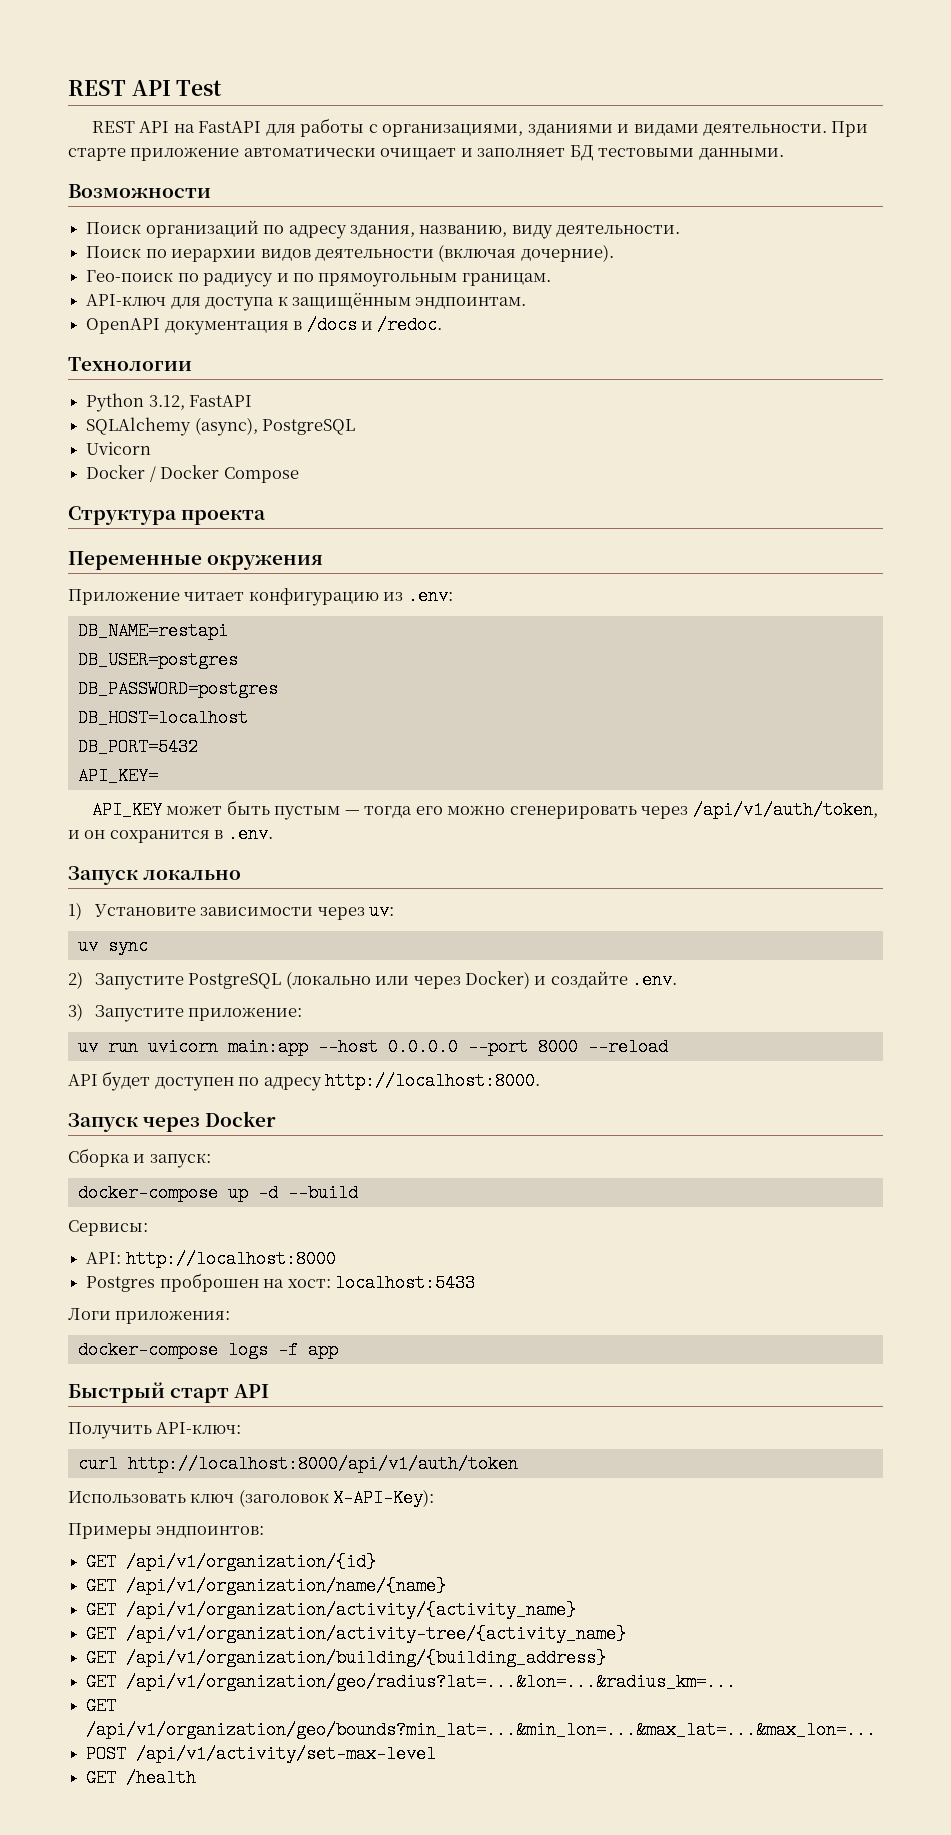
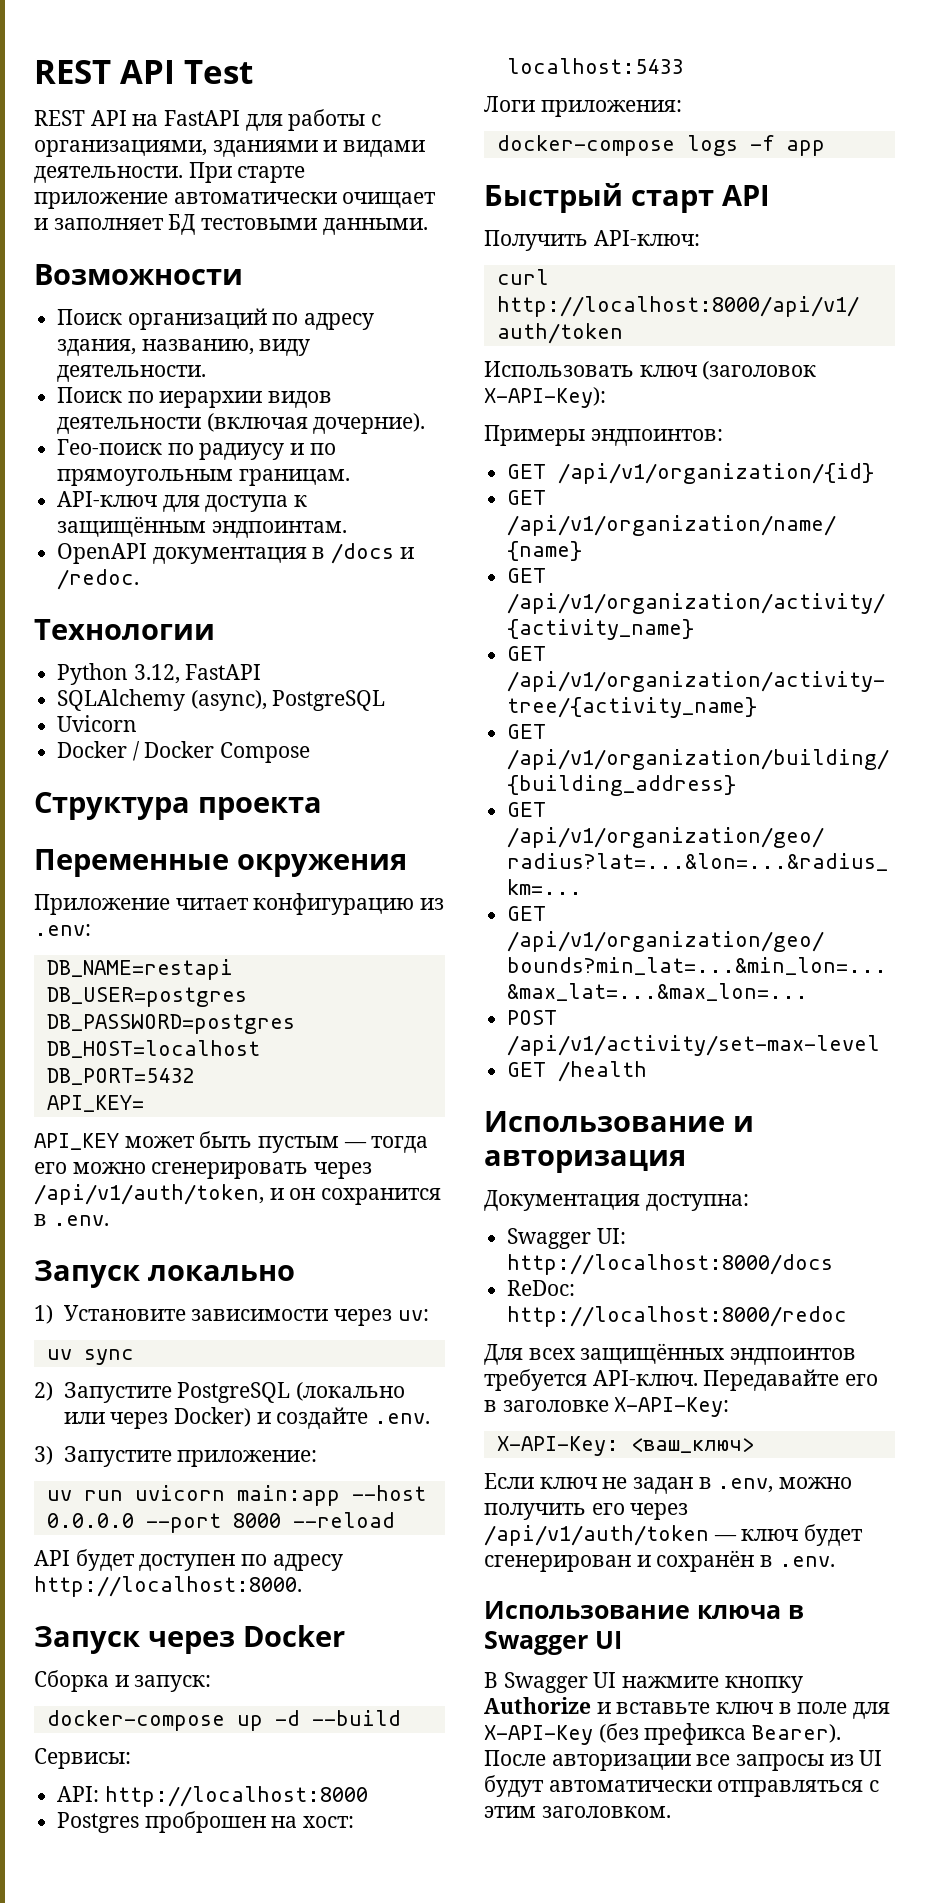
+ Использование и авторизация
+ Документация доступна:
+ Swagger UI: http://localhost:8000/docs
+ ReDoc: http://localhost:8000/redoc
+ Для всех защищённых эндпоинтов требуется API‑ключ. Передавайте его в заголовке X-API-Key:
+ X-API-Key: <ваш_ключ>
+ Если ключ не задан в .env, можно получить его через /api/v1/auth/token — ключ будет сгенерирован и сохранён в .env.
+ Использование ключа в Swagger UI
+ В Swagger UI нажмите кнопку Authorize и вставьте ключ в поле для X-API-Key (без префикса Bearer). После авторизации все запросы из UI будут автоматически отправляться с этим заголовком.

